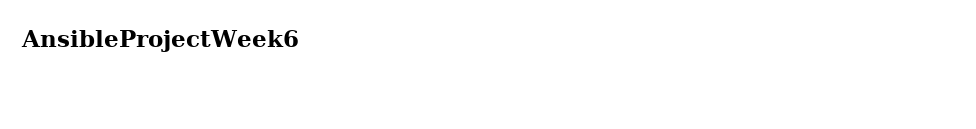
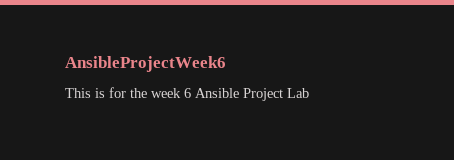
+ This is for the week 6 Ansible Project Lab

